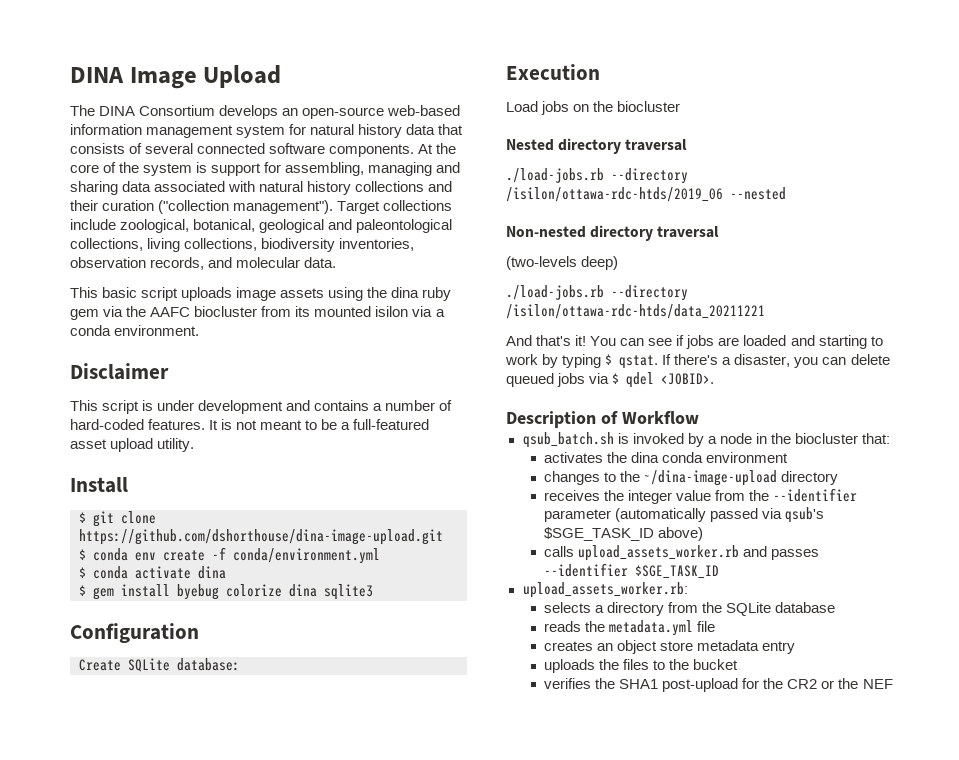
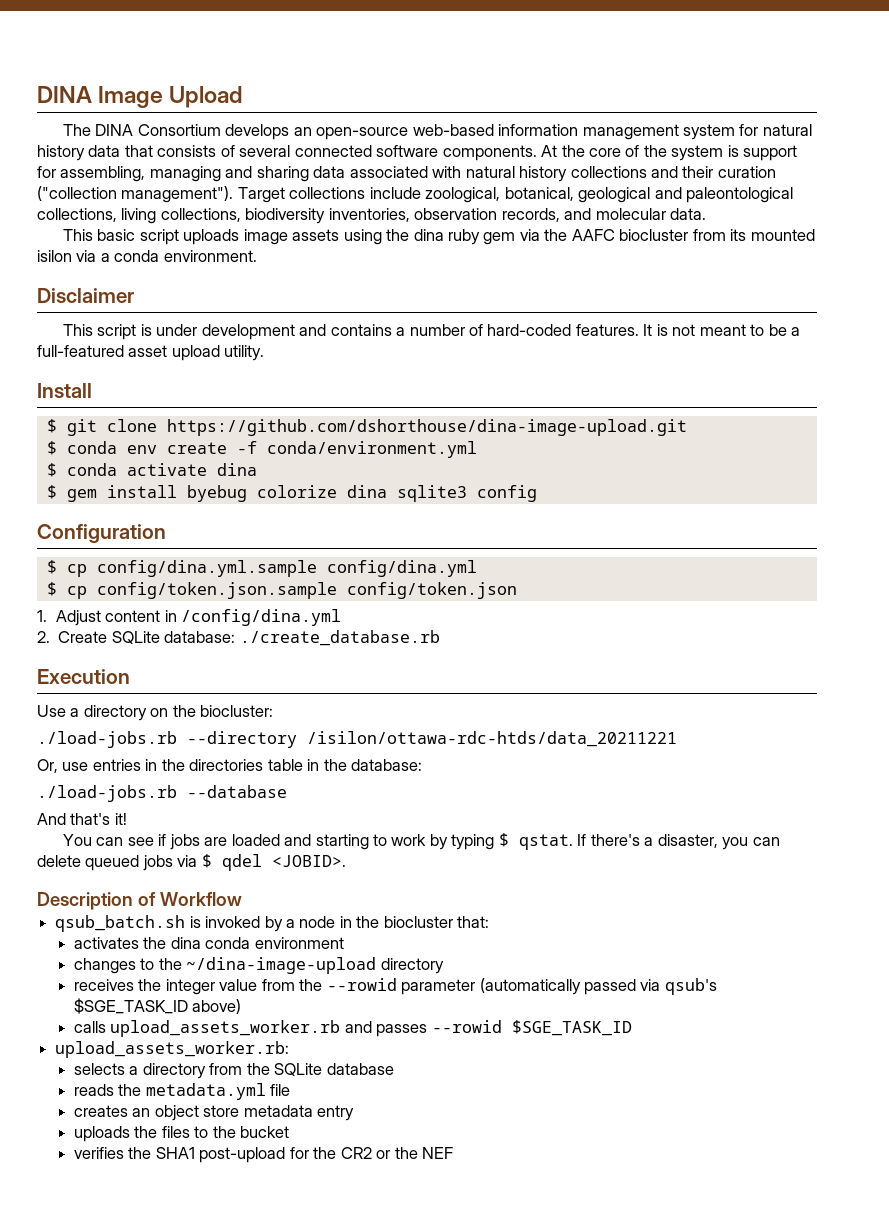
- $ gem install byebug colorize dina sqlite3
+ $ gem install byebug colorize dina sqlite3 config
- Create SQLite database:
+ $ cp config/dina.yml.sample config/dina.yml
+ $ cp config/token.json.sample config/token.json
+ 1. Adjust content in /config/dina.yml
+ 2. Create SQLite database: ./create_database.rb
- Load jobs on the biocluster
- Nested directory traversal
- ./load-jobs.rb --directory /isilon/ottawa-rdc-htds/2019_06 --nested
- Non-nested directory traversal
- (two-levels deep)
+ Use a directory on the biocluster:
  ./load-jobs.rb --directory /isilon/ottawa-rdc-htds/data_20211221
+ Or, use entries in the directories table in the database:
+ ./load-jobs.rb --database
- And that's it! You can see if jobs are loaded and starting to work by typing $ qstat.
+ And that's it!
+ You can see if jobs are loaded and starting to work by typing $ qstat.
- receives the integer value from the --identifier parameter (automatically passed via qsub's $SGE_TASK_ID above)
+ receives the integer value from the --rowid parameter (automatically passed via qsub's $SGE_TASK_ID above)
- calls upload_assets_worker.rb and passes --identifier $SGE_TASK_ID
+ calls upload_assets_worker.rb and passes --rowid $SGE_TASK_ID

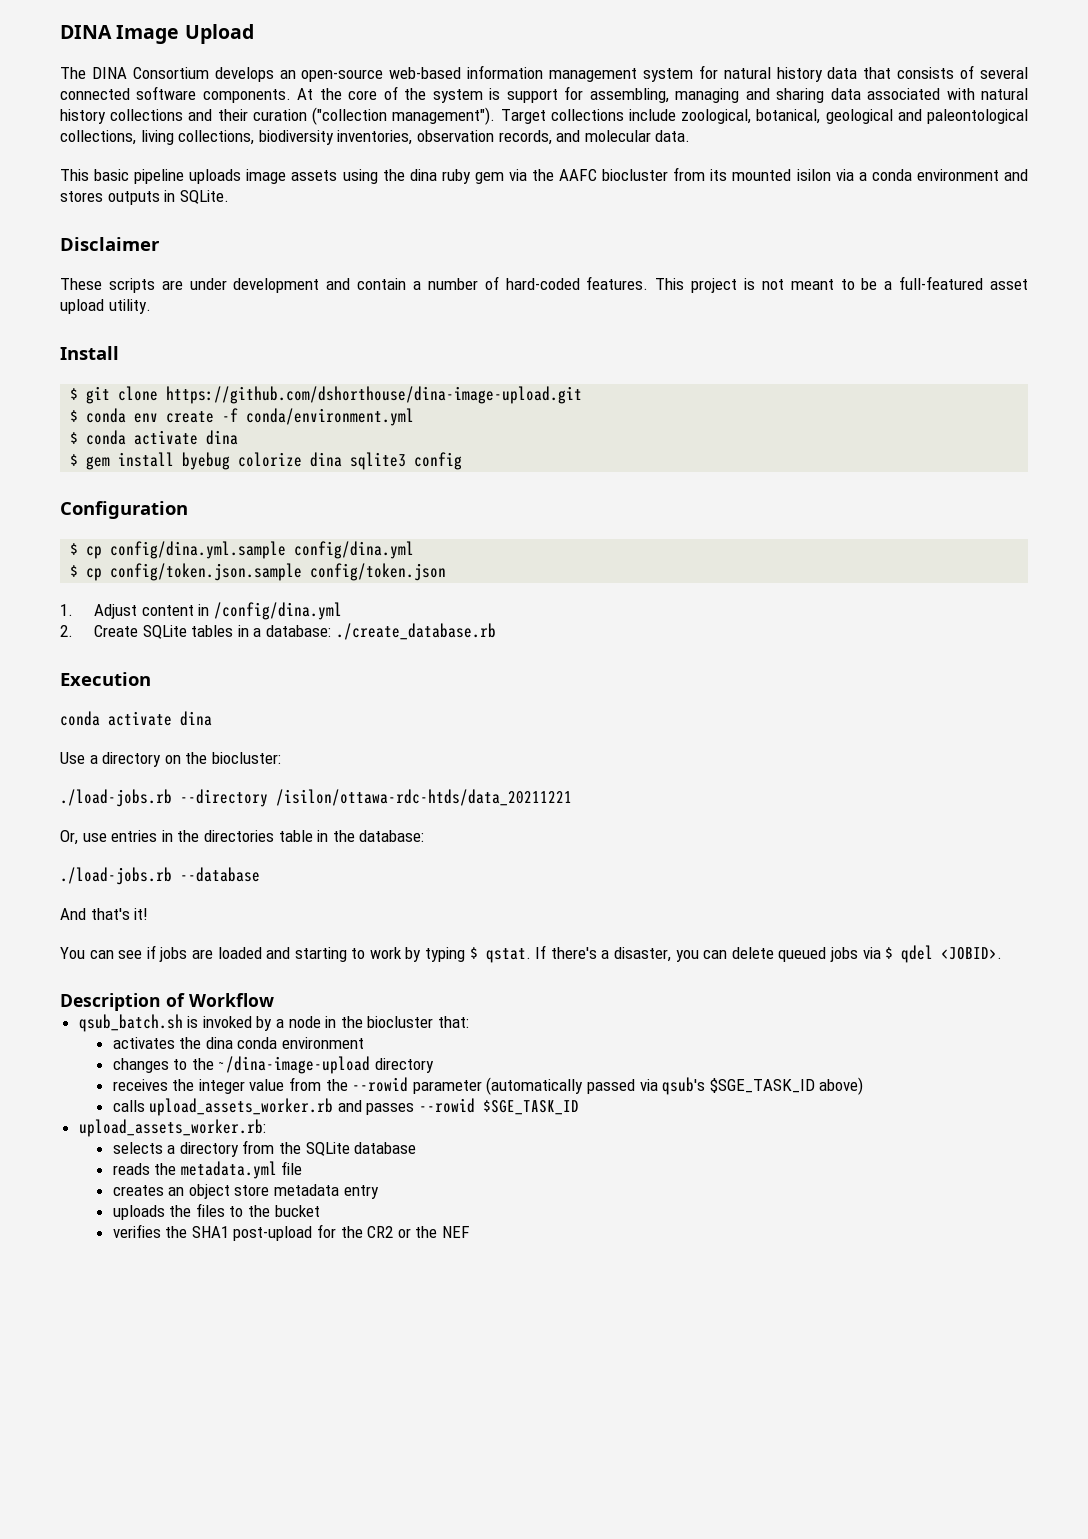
- This basic script uploads image assets using the dina ruby gem via the AAFC biocluster from its mounted isilon via a conda environment.
+ This basic pipeline uploads image assets using the dina ruby gem via the AAFC biocluster from its mounted isilon via a conda environment and stores outputs in SQLite.
  Disclaimer
- This script is under development and contains a number of hard-coded features.
+ These scripts are under development and contain a number of hard-coded features.
- It is not meant to be a full-featured asset upload utility.
+ This project is not meant to be a full-featured asset upload utility.
- 2. Create SQLite database: ./create_database.rb
+ 2. Create SQLite tables in a database: ./create_database.rb
  Execution
+ conda activate dina

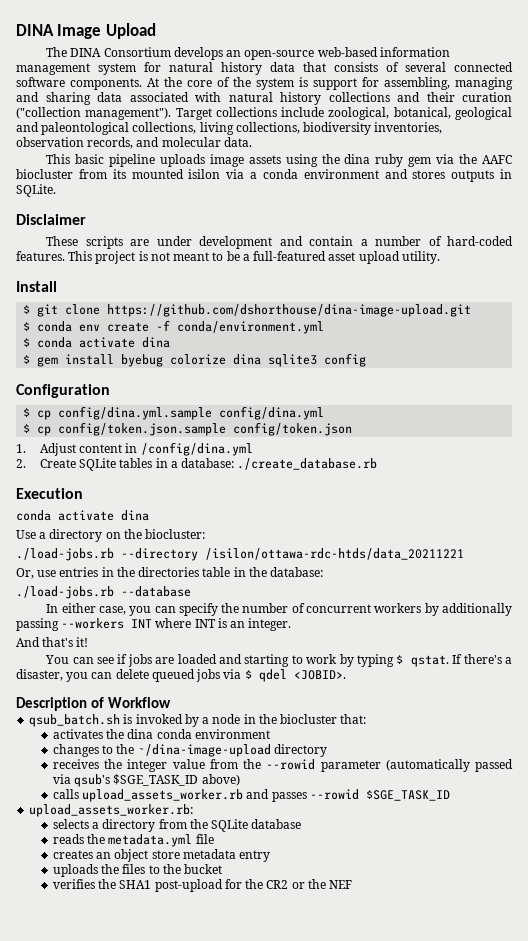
+ In either case, you can specify the number of concurrent workers by additionally passing --workers INT where INT is an integer.

